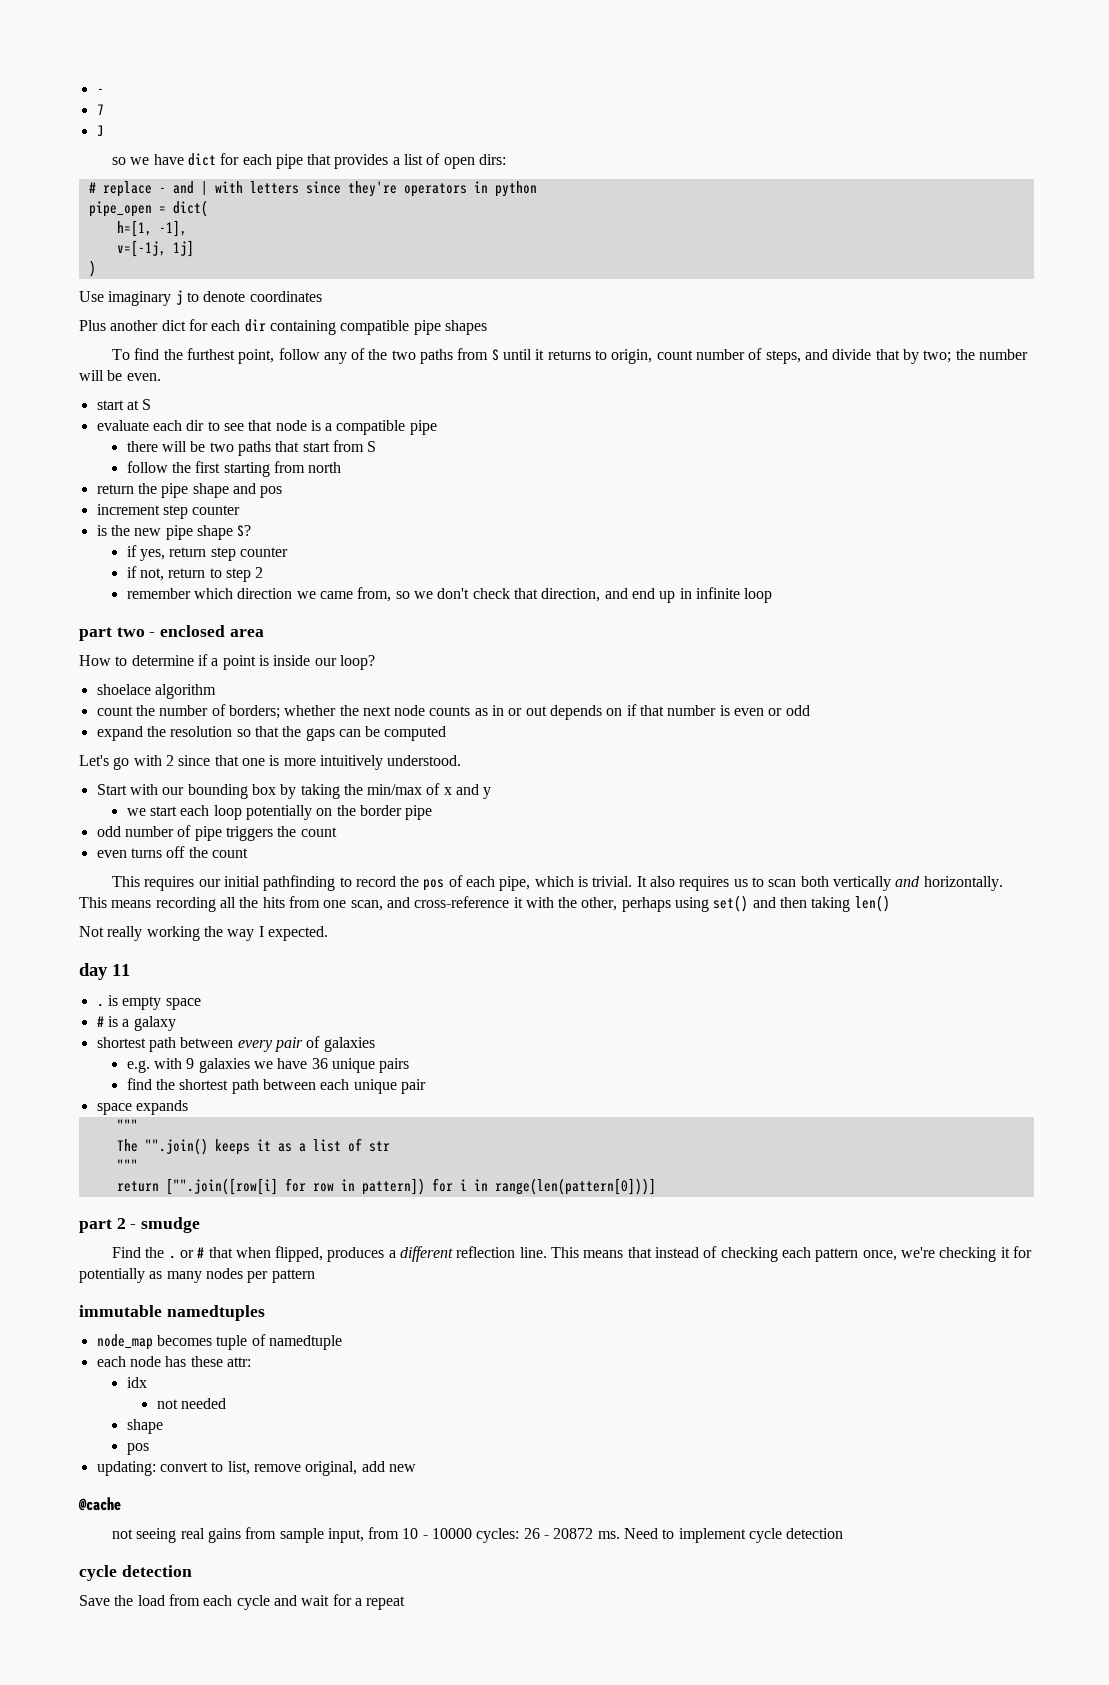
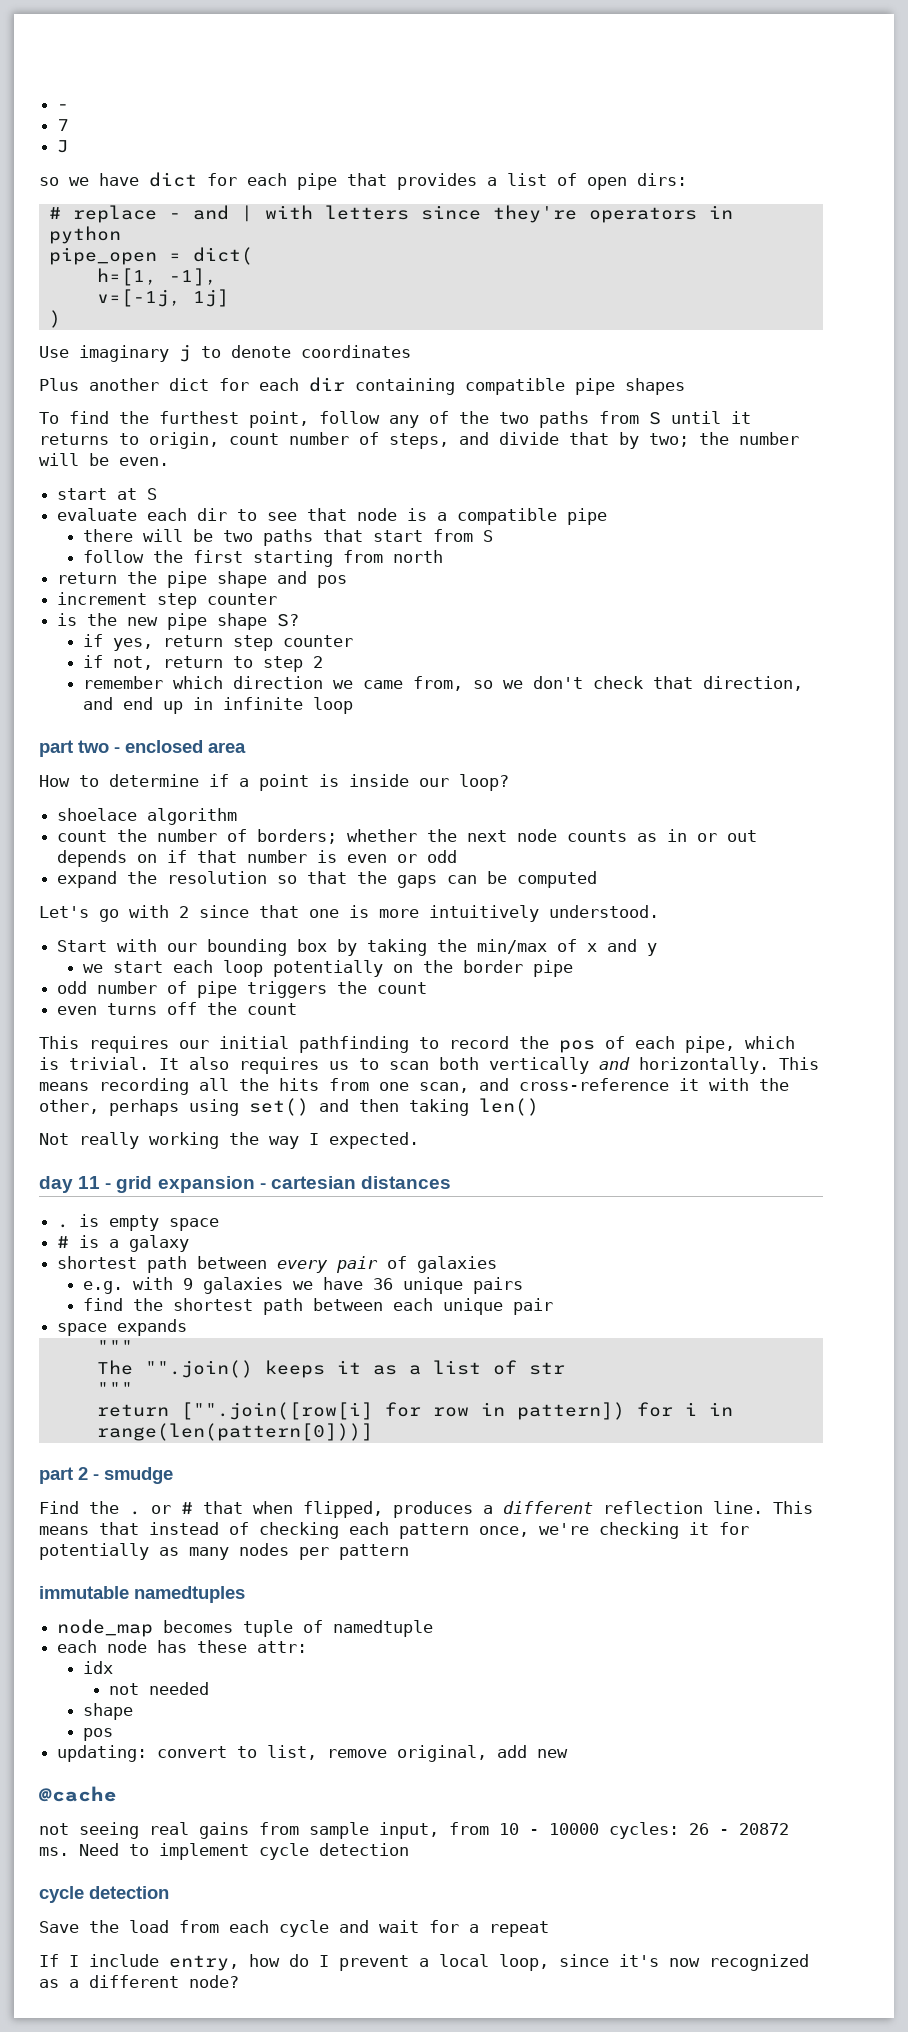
- day 11
+ day 11 - grid expansion - cartesian distances
+ If I include entry, how do I prevent a local loop, since it's now recognized as a different node?

